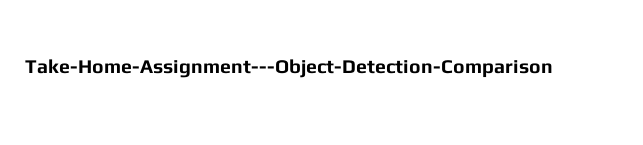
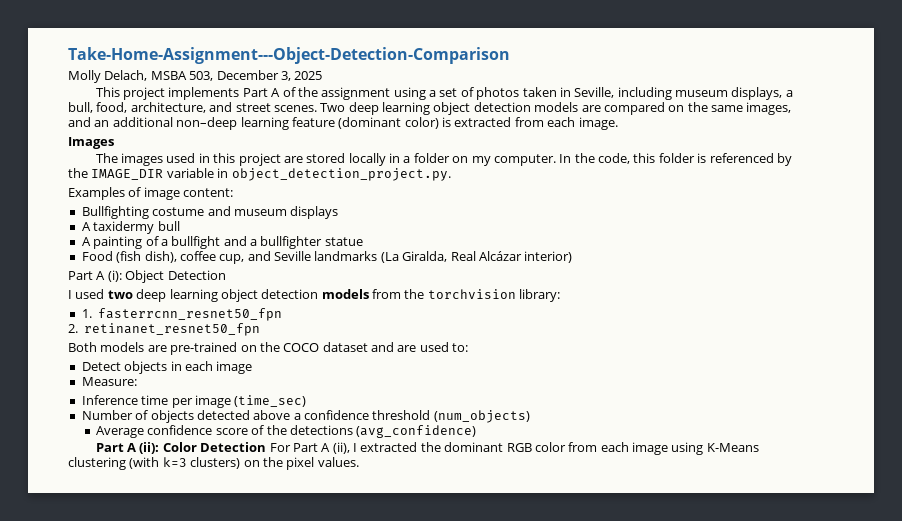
+ Molly Delach, MSBA 503, December 3, 2025
+ This project implements Part A of the assignment using a set of photos taken in Seville, including museum displays, a bull, food, architecture, and street scenes. Two deep learning object detection models are compared on the same images, and an additional non–deep learning feature (dominant color) is extracted from each image.
+ Images
+ The images used in this project are stored locally in a folder on my computer. In the code, this folder is referenced by the IMAGE_DIR variable in object_detection_project.py.
+ Examples of image content:
+ Bullfighting costume and museum displays
+ A taxidermy bull
+ A painting of a bullfight and a bullfighter statue
+ Food (fish dish), coffee cup, and Seville landmarks (La Giralda, Real Alcázar interior)
+ Part A (i): Object Detection
+ I used two deep learning object detection models from the torchvision library:
+ 1. fasterrcnn_resnet50_fpn
+ 2. retinanet_resnet50_fpn
+ Both models are pre-trained on the COCO dataset and are used to:
+ Detect objects in each image
+ Measure:
+ Inference time per image (time_sec)
+ Number of objects detected above a confidence threshold (num_objects)
+ Average confidence score of the detections (avg_confidence)
+ Part A (ii): Color Detection For Part A (ii), I extracted the dominant RGB color from each image using K-Means clustering (with k=3 clusters) on the pixel values.

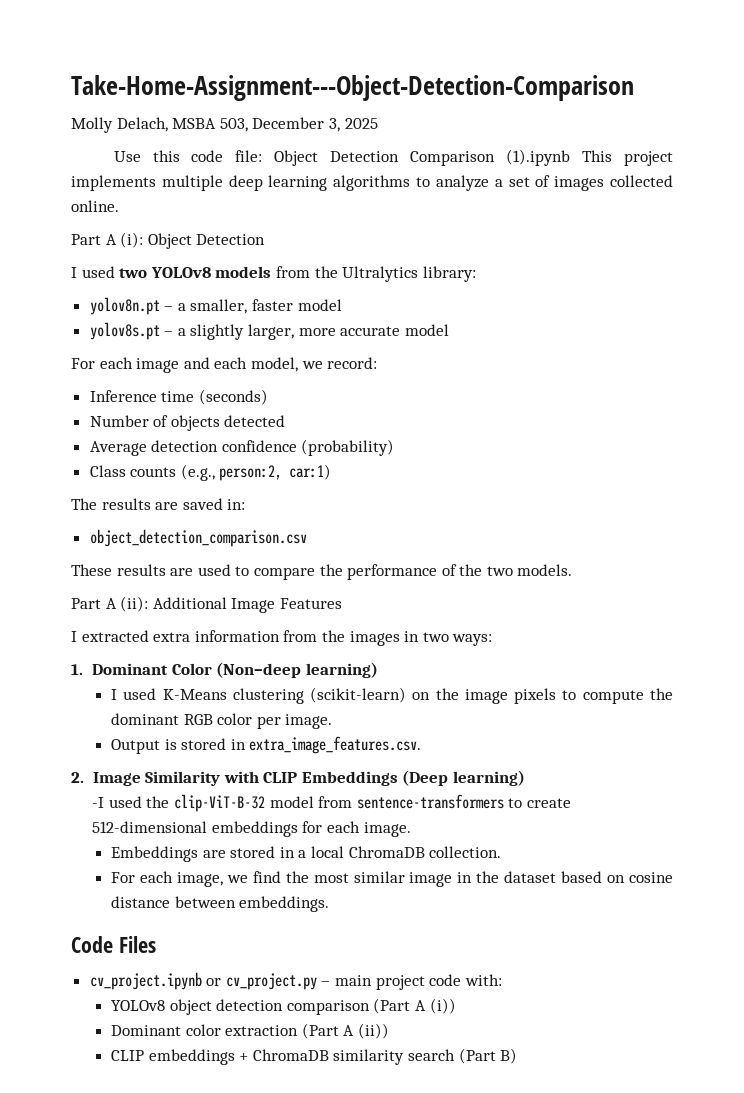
- This project implements Part A of the assignment using a set of photos taken in Seville, including museum displays, a bull, food, architecture, and street scenes. Two deep learning object detection models are compared on the same images, and an additional non–deep learning feature (dominant color) is extracted from each image.
- Images
- The images used in this project are stored locally in a folder on my computer. In the code, this folder is referenced by the IMAGE_DIR variable in object_detection_project.py.
- Examples of image content:
- Bullfighting costume and museum displays
- A taxidermy bull
- A painting of a bullfight and a bullfighter statue
- Food (fish dish), coffee cup, and Seville landmarks (La Giralda, Real Alcázar interior)
+ Use this code file: Object Detection Comparison (1).ipynb This project implements multiple deep learning algorithms to analyze a set of images collected online.
- I used two deep learning object detection models from the torchvision library:
+ I used two YOLOv8 models from the Ultralytics library:
- 1. fasterrcnn_resnet50_fpn
- 2. retinanet_resnet50_fpn
- Both models are pre-trained on the COCO dataset and are used to:
- Detect objects in each image
- Measure:
+ yolov8n.pt – a smaller, faster model
+ yolov8s.pt – a slightly larger, more accurate model
+ For each image and each model, we record:
- Inference time per image (time_sec)
+ Inference time (seconds)
- Number of objects detected above a confidence threshold (num_objects)
- Average confidence score of the detections (avg_confidence)
- Part A (ii): Color Detection For Part A (ii), I extracted the dominant RGB color from each image using K-Means clustering (with k=3 clusters) on the pixel values.
+ Number of objects detected
+ Average detection confidence (probability)
+ Class counts (e.g., person:2, car:1)
+ The results are saved in:
+ object_detection_comparison.csv
+ These results are used to compare the performance of the two models.
+ Part A (ii): Additional Image Features
+ I extracted extra information from the images in two ways:
+ 1. Dominant Color (Non–deep learning)
+ I used K-Means clustering (scikit-learn) on the image pixels to compute the dominant RGB color per image.
+ Output is stored in extra_image_features.csv.
+ 2. Image Similarity with CLIP Embeddings (Deep learning)
+ -I used the clip-ViT-B-32 model from sentence-transformers to create 512-dimensional embeddings for each image.
+ Embeddings are stored in a local ChromaDB collection.
+ For each image, we find the most similar image in the dataset based on cosine distance between embeddings.
+ Code Files
+ cv_project.ipynb or cv_project.py – main project code with:
+ YOLOv8 object detection comparison (Part A (i))
+ Dominant color extraction (Part A (ii))
+ CLIP embeddings + ChromaDB similarity search (Part B)

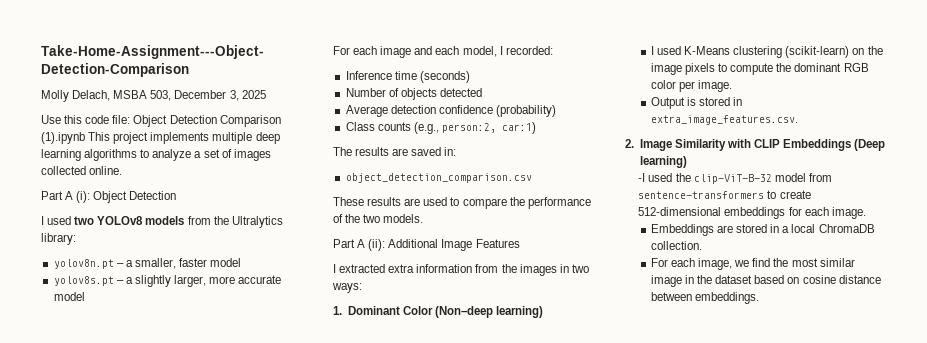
- For each image and each model, we record:
+ For each image and each model, I recorded:
- Code Files
- cv_project.ipynb or cv_project.py – main project code with:
- YOLOv8 object detection comparison (Part A (i))
- Dominant color extraction (Part A (ii))
- CLIP embeddings + ChromaDB similarity search (Part B)

